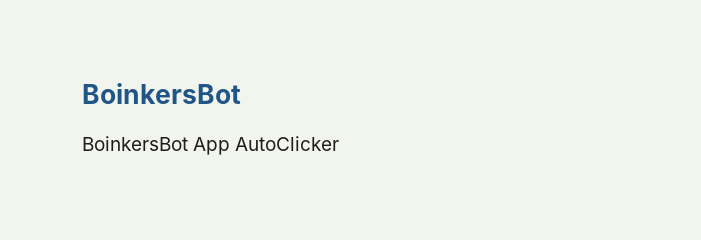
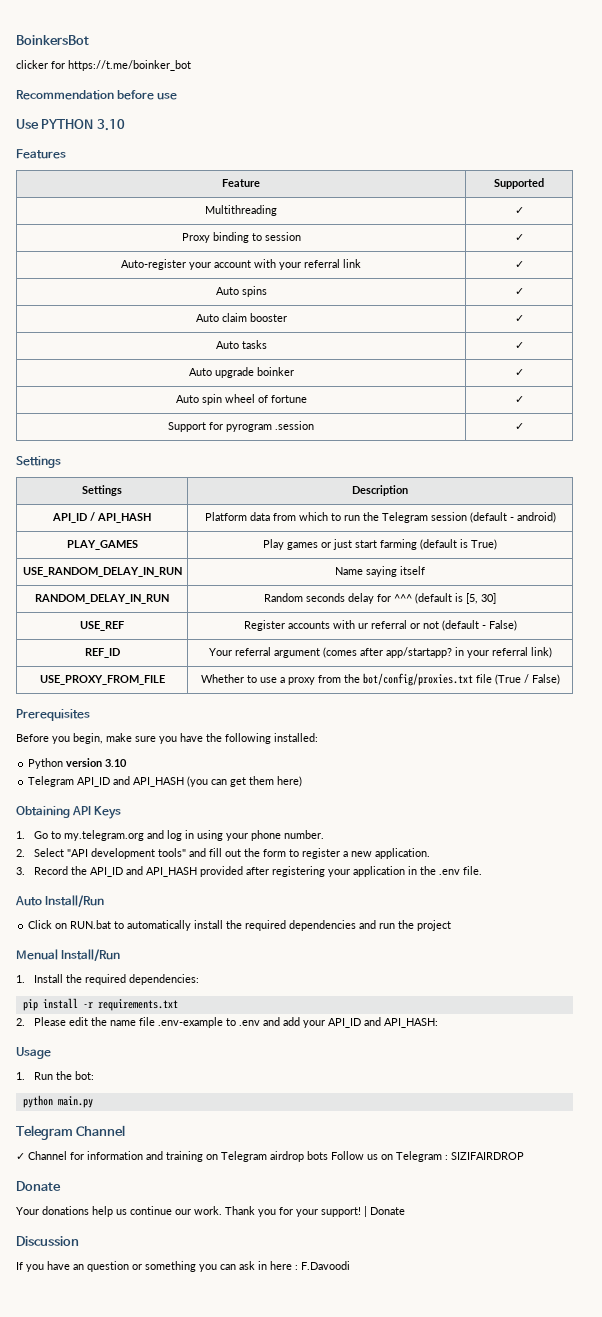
- BoinkersBot App AutoClicker
+ clicker for https://t.me/boinker_bot
+ Recommendation before use
+ Use PYTHON 3.10
+ Features
+ Feature | Supported
+ Multithreading | ✓
+ Proxy binding to session | ✓
+ Auto-register your account with your referral link | ✓
+ Auto spins | ✓
+ Auto claim booster | ✓
+ Auto tasks | ✓
+ Auto upgrade boinker | ✓
+ Auto spin wheel of fortune | ✓
+ Support for pyrogram .session | ✓
+ Settings
+ Settings | Description
+ API_ID / API_HASH | Platform data from which to run the Telegram session (default - android)
+ PLAY_GAMES | Play games or just start farming (default is True)
+ USE_RANDOM_DELAY_IN_RUN | Name saying itself
+ RANDOM_DELAY_IN_RUN | Random seconds delay for ^^^ (default is [5, 30]
+ USE_REF | Register accounts with ur referral or not (default - False)
+ REF_ID | Your referral argument (comes after app/startapp? in your referral link)
+ USE_PROXY_FROM_FILE | Whether to use a proxy from the bot/config/proxies.txt file (True / False)
+ Prerequisites
+ Before you begin, make sure you have the following installed:
+ Python version 3.10
+ Telegram API_ID and API_HASH (you can get them here)
+ Obtaining API Keys
+ 1. Go to my.telegram.org and log in using your phone number.
+ 2. Select "API development tools" and fill out the form to register a new application.
+ 3. Record the API_ID and API_HASH provided after registering your application in the .env file.
+ Auto Install/Run
+ Click on RUN.bat to automatically install the required dependencies and run the project
+ Menual Install/Run
+ 1. Install the required dependencies:
+ pip install -r requirements.txt
+ 2. Please edit the name file .env-example to .env and add your API_ID and API_HASH:
+ Usage
+ 1. Run the bot:
+ python main.py
+ Telegram Channel
+ ✓ Channel for information and training on Telegram airdrop bots Follow us on Telegram : SIZIFAIRDROP
+ Donate
+ Your donations help us continue our work. Thank you for your support! | Donate
+ Discussion
+ If you have an question or something you can ask in here : F.Davoodi

